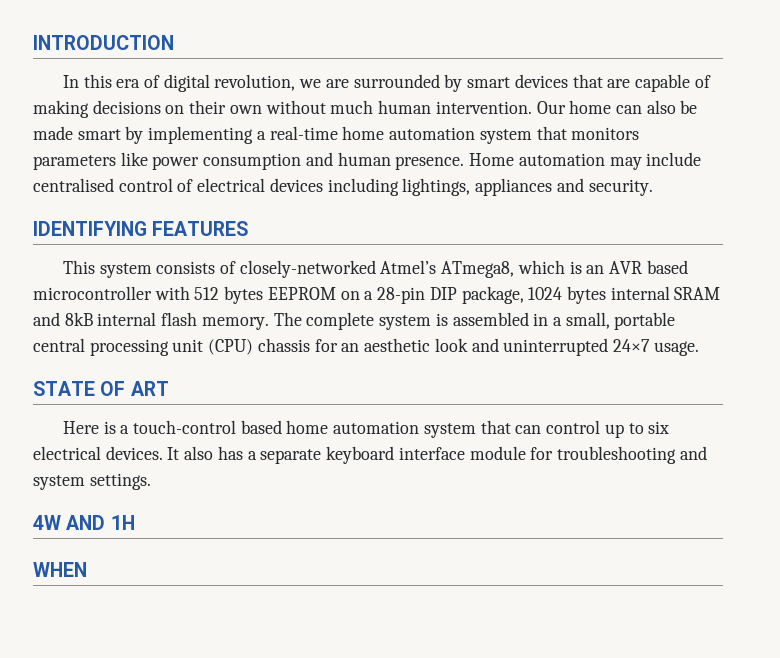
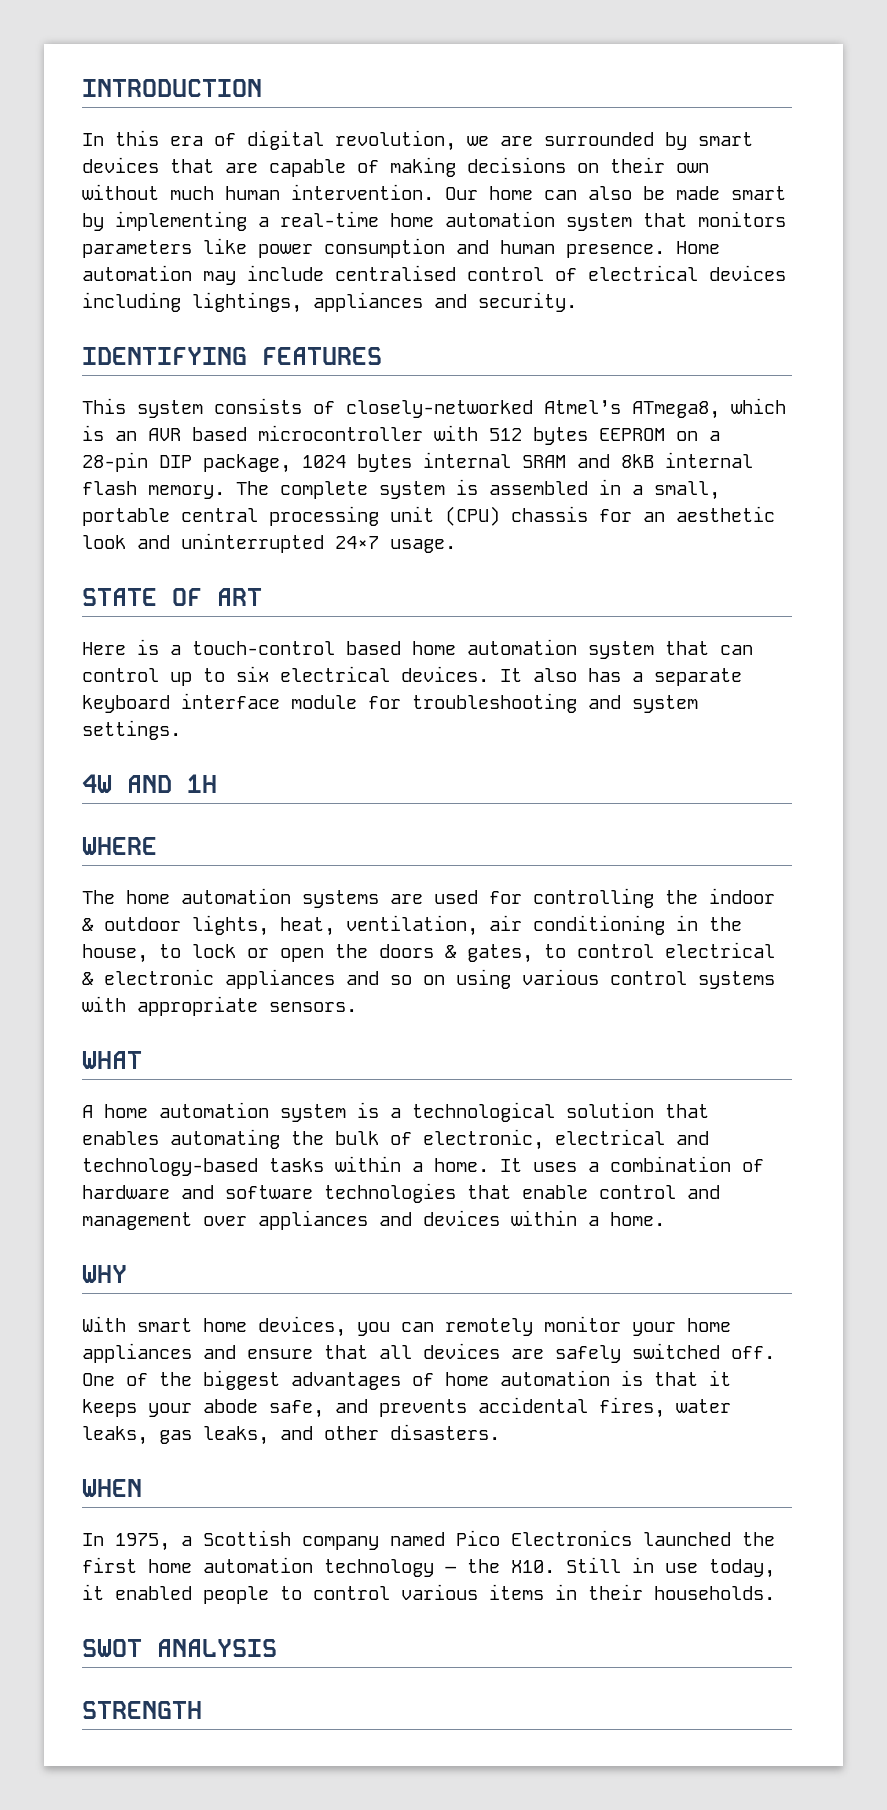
+ WHERE
+ The home automation systems are used for controlling the indoor & outdoor lights, heat, ventilation, air conditioning in the house, to lock or open the doors & gates, to control electrical & electronic appliances and so on using various control systems with appropriate sensors.
+ WHAT
+ A home automation system is a technological solution that enables automating the bulk of electronic, electrical and technology-based tasks within a home. It uses a combination of hardware and software technologies that enable control and management over appliances and devices within a home.
+ WHY
+ With smart home devices, you can remotely monitor your home appliances and ensure that all devices are safely switched off. One of the biggest advantages of home automation is that it keeps your abode safe, and prevents accidental fires, water leaks, gas leaks, and other disasters.
  WHEN
+ In 1975, a Scottish company named Pico Electronics launched the first home automation technology – the X10. Still in use today, it enabled people to control various items in their households.
+ SWOT ANALYSIS
+ STRENGTH

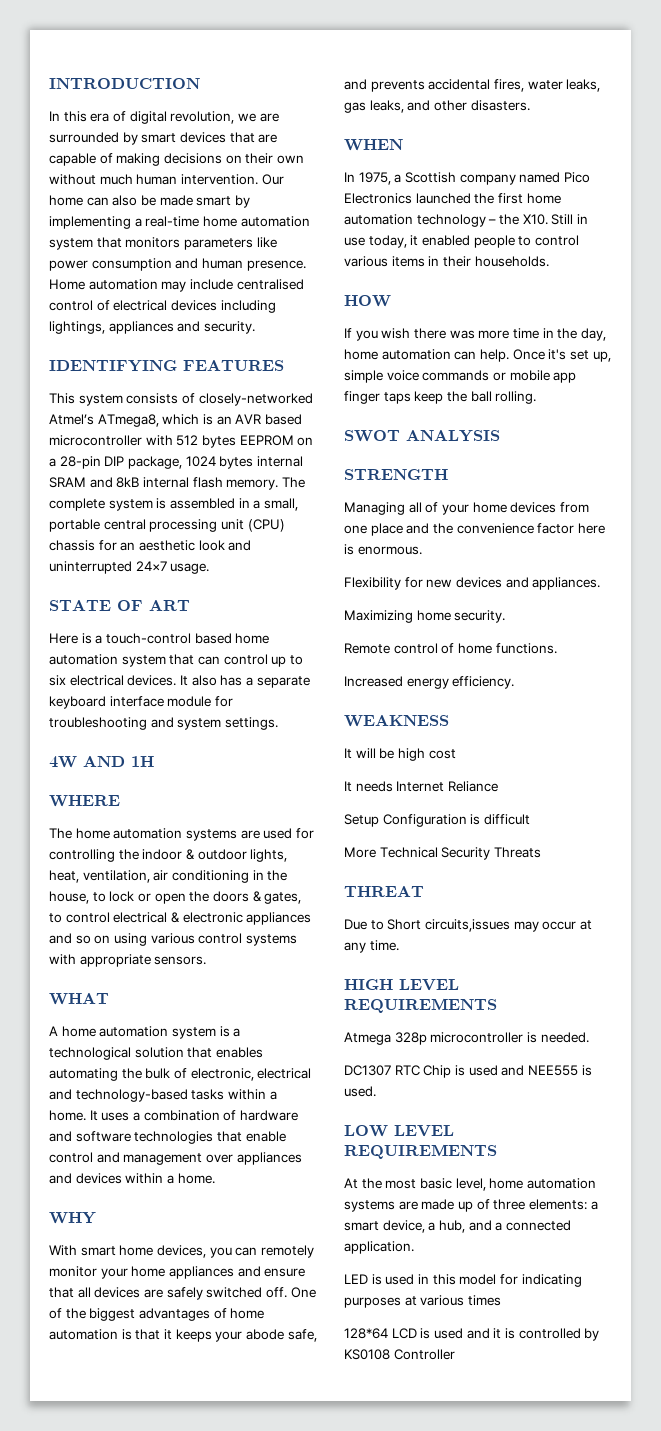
+ HOW
+ If you wish there was more time in the day, home automation can help. Once it's set up, simple voice commands or mobile app finger taps keep the ball rolling.
  SWOT ANALYSIS
  STRENGTH
+ Managing all of your home devices from one place and the convenience factor here is enormous.
+ Flexibility for new devices and appliances.
+ Maximizing home security.
+ Remote control of home functions.
+ Increased energy efficiency.
+ WEAKNESS
+ It will be high cost
+ It needs Internet Reliance
+ Setup Configuration is difficult
+ More Technical Security Threats
+ THREAT
+ Due to Short circuits,issues may occur at any time.
+ HIGH LEVEL REQUIREMENTS
+ Atmega 328p microcontroller is needed.
+ DC1307 RTC Chip is used and NEE555 is used.
+ LOW LEVEL REQUIREMENTS
+ At the most basic level, home automation systems are made up of three elements: a smart device, a hub, and a connected application.
+ LED is used in this model for indicating purposes at various times
+ 128*64 LCD is used and it is controlled by KS0108 Controller

